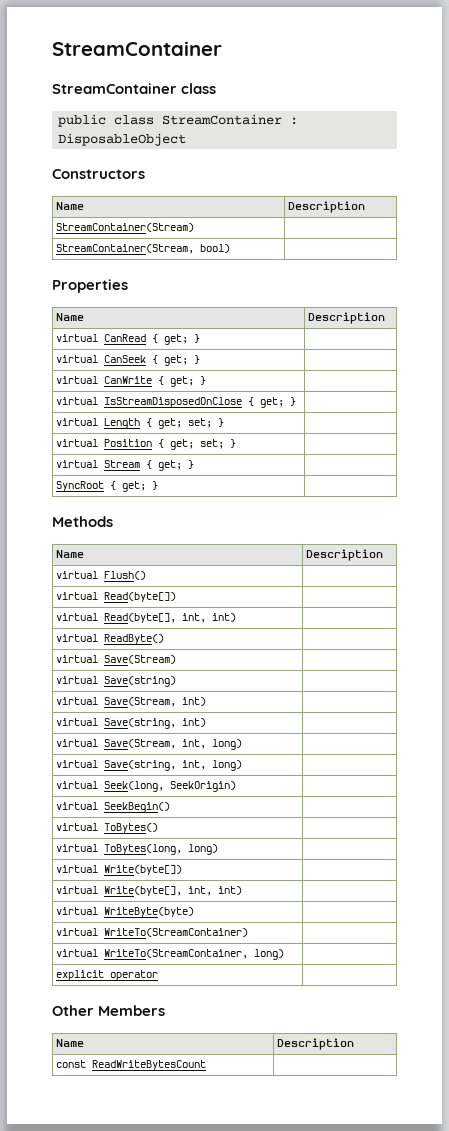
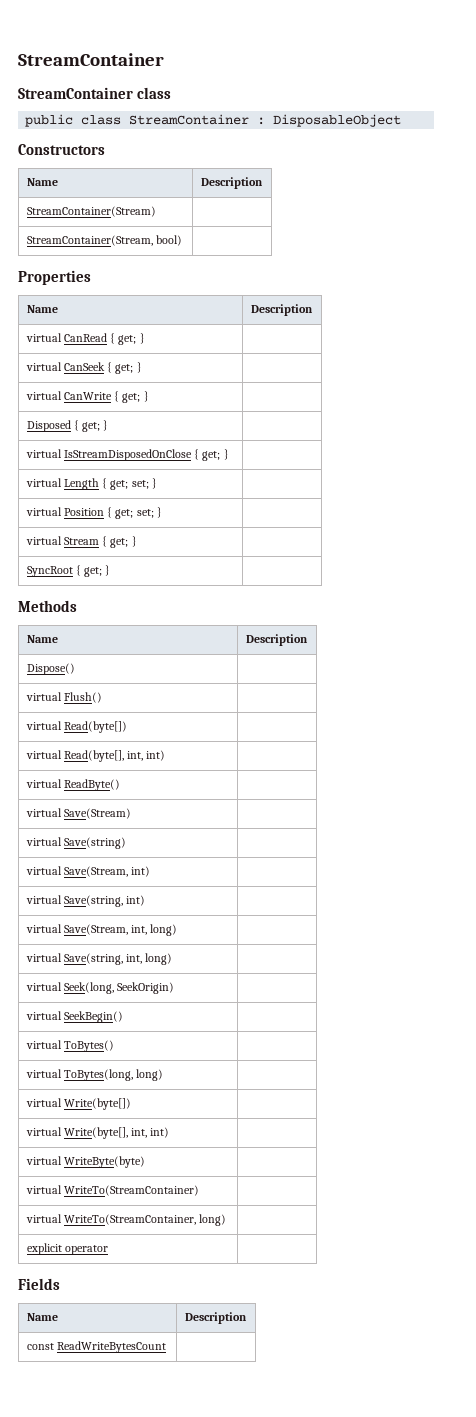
+ Disposed { get; } |
+ Dispose() |
- Other Members
+ Fields

